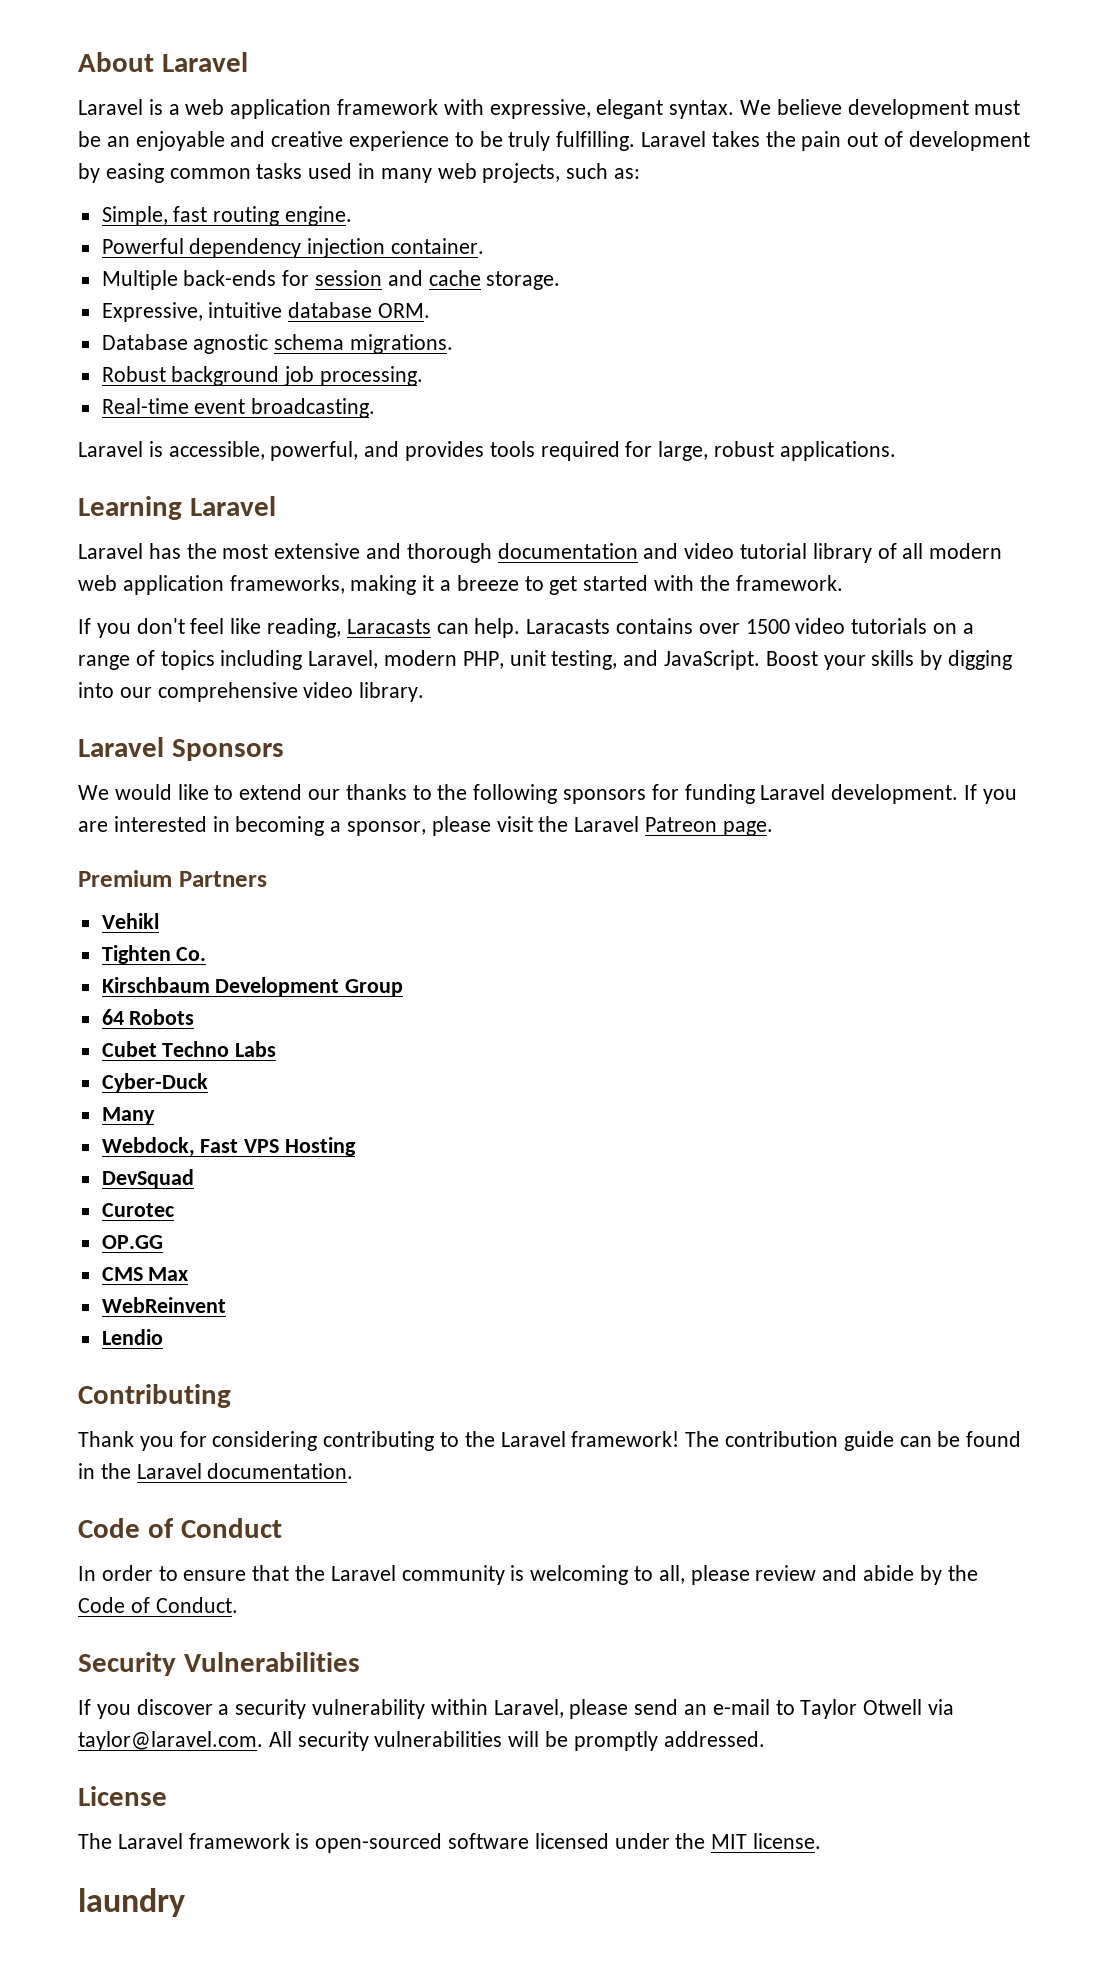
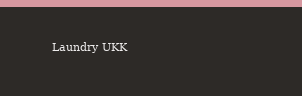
- About Laravel
- Laravel is a web application framework with expressive, elegant syntax. We believe development must be an enjoyable and creative experience to be truly fulfilling. Laravel takes the pain out of development by easing common tasks used in many web projects, such as:
- Simple, fast routing engine.
- Powerful dependency injection container.
- Multiple back-ends for session and cache storage.
- Expressive, intuitive database ORM.
- Database agnostic schema migrations.
- Robust background job processing.
- Real-time event broadcasting.
- Laravel is accessible, powerful, and provides tools required for large, robust applications.
- Learning Laravel
- Laravel has the most extensive and thorough documentation and video tutorial library of all modern web application frameworks, making it a breeze to get started with the framework.
- If you don't feel like reading, Laracasts can help. Laracasts contains over 1500 video tutorials on a range of topics including Laravel, modern PHP, unit testing, and JavaScript. Boost your skills by digging into our comprehensive video library.
- Laravel Sponsors
- We would like to extend our thanks to the following sponsors for funding Laravel development. If you are interested in becoming a sponsor, please visit the Laravel Patreon page.
- Premium Partners
- Vehikl
- Tighten Co.
- Kirschbaum Development Group
- 64 Robots
- Cubet Techno Labs
- Cyber-Duck
- Many
- Webdock, Fast VPS Hosting
- DevSquad
- Curotec
- OP.GG
- CMS Max
- WebReinvent
- Lendio
- Contributing
- Thank you for considering contributing to the Laravel framework! The contribution guide can be found in the Laravel documentation.
- Code of Conduct
- In order to ensure that the Laravel community is welcoming to all, please review and abide by the Code of Conduct.
- Security Vulnerabilities
- If you discover a security vulnerability within Laravel, please send an e-mail to Taylor Otwell via taylor@laravel.com. All security vulnerabilities will be promptly addressed.
- License
- The Laravel framework is open-sourced software licensed under the MIT license.
- laundry
+ Laundry UKK

